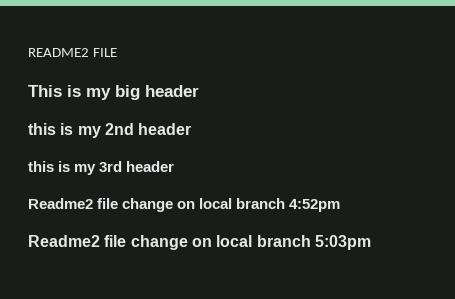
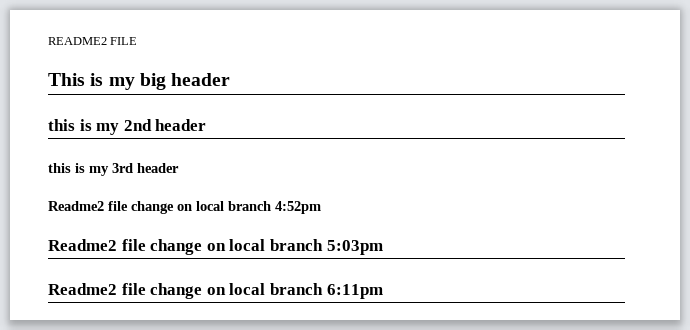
+ Readme2 file change on local branch 6:11pm

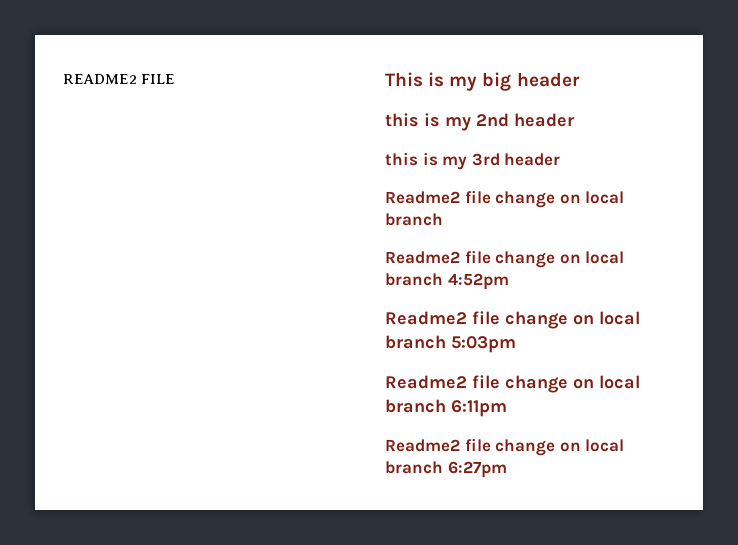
  this is my 3rd header
+ Readme2 file change on local branch
+ Readme2 file change on local branch 6:27pm

